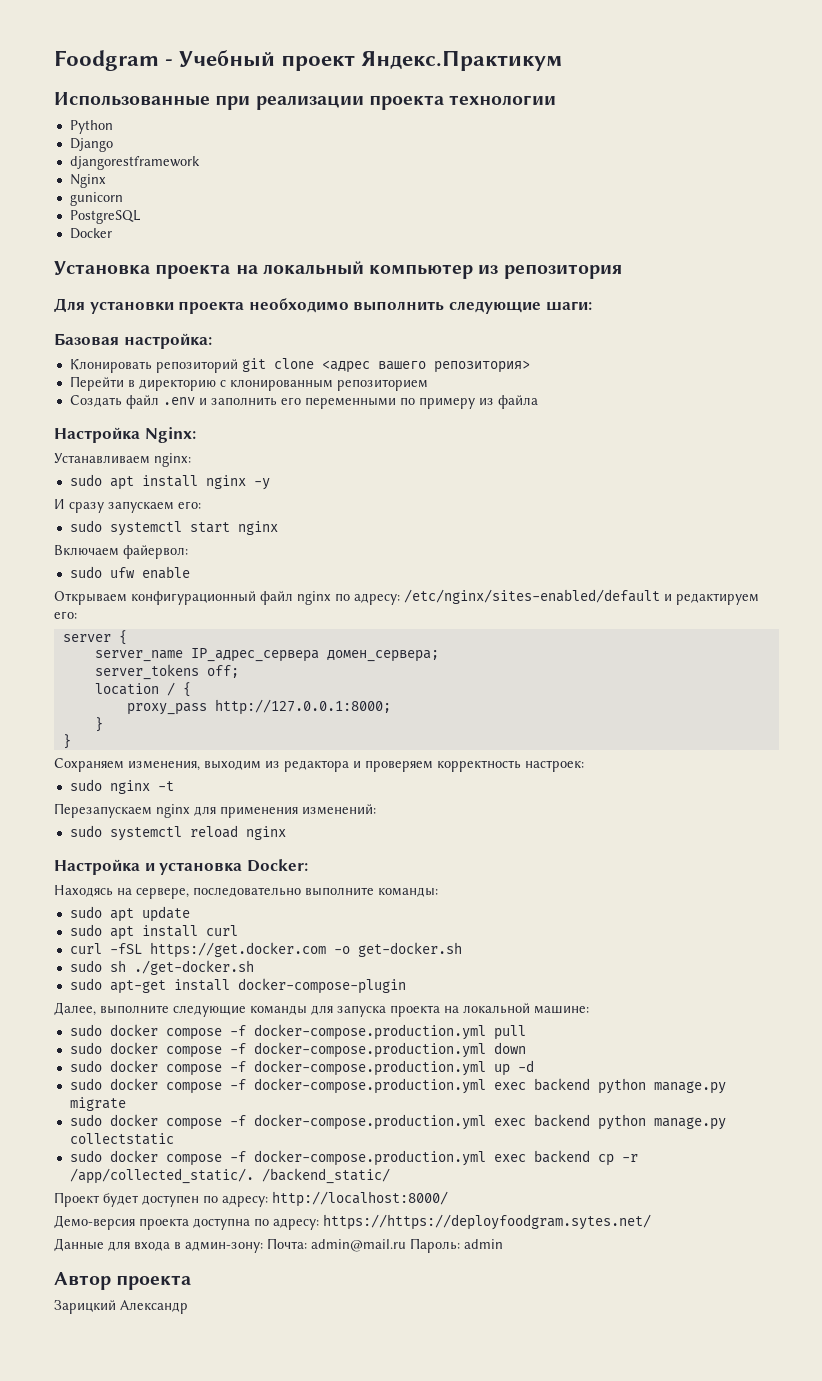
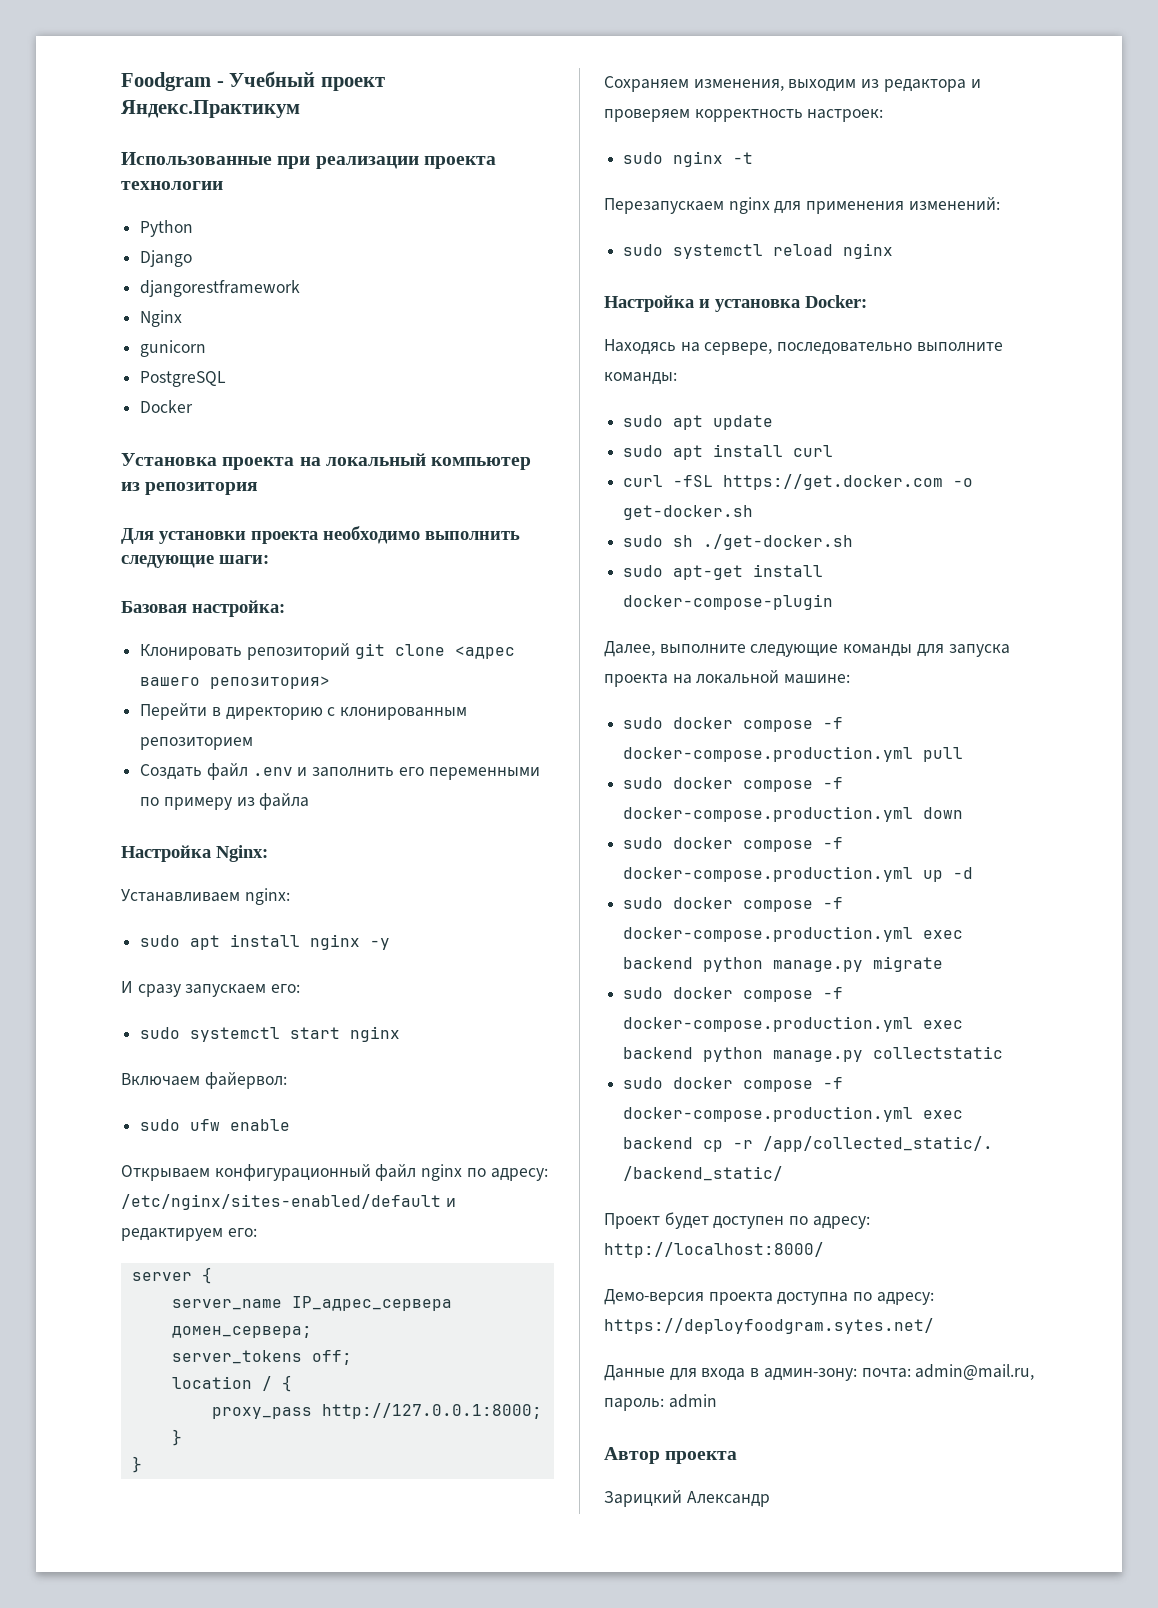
- Демо-версия проекта доступна по адресу: https://https://deployfoodgram.sytes.net/
+ Демо-версия проекта доступна по адресу: https://deployfoodgram.sytes.net/
- Данные для входа в админ-зону: Почта: admin@mail.ru Пароль: admin
+ Данные для входа в админ-зону: почта: admin@mail.ru, пароль: admin

